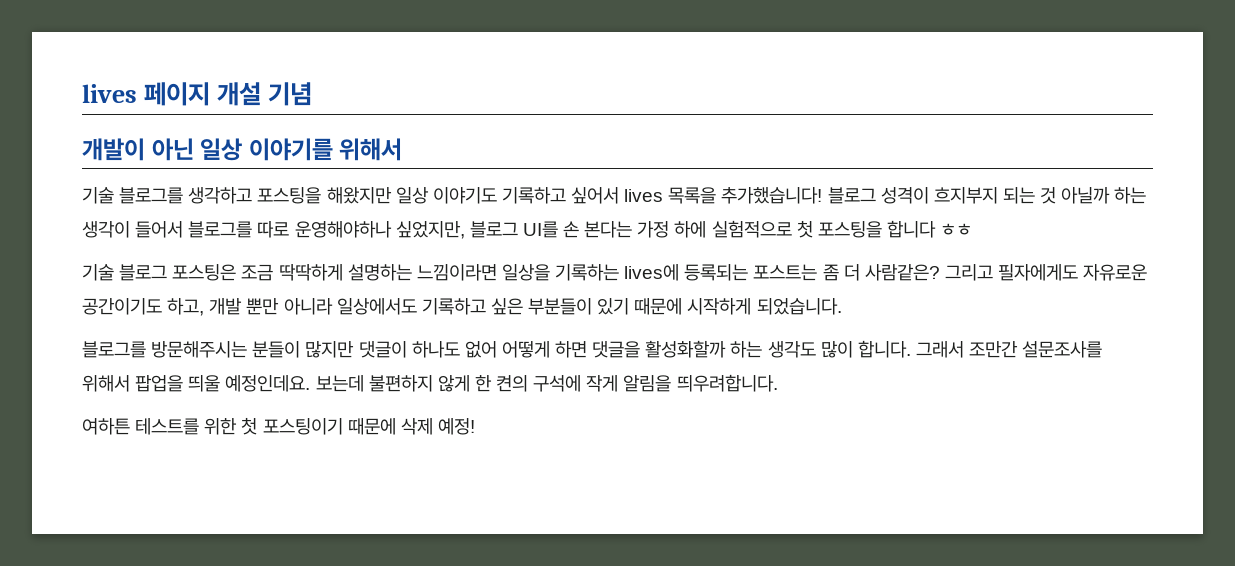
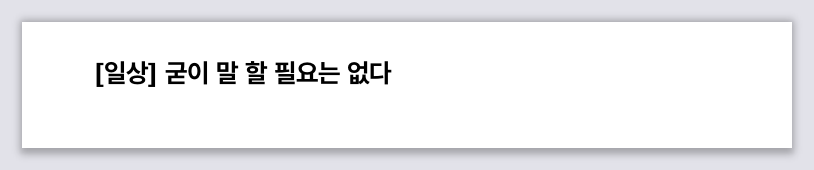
- lives 페이지 개설 기념
- 개발이 아닌 일상 이야기를 위해서
- 기술 블로그를 생각하고 포스팅을 해왔지만 일상 이야기도 기록하고 싶어서 lives 목록을 추가했습니다! 블로그 성격이 흐지부지 되는 것 아닐까 하는 생각이 들어서 블로그를 따로 운영해야하나 싶었지만, 블로그 UI를 손 본다는 가정 하에 실험적으로 첫 포스팅을 합니다 ㅎㅎ
- 기술 블로그 포스팅은 조금 딱딱하게 설명하는 느낌이라면 일상을 기록하는 lives에 등록되는 포스트는 좀 더 사람같은? 그리고 필자에게도 자유로운 공간이기도 하고, 개발 뿐만 아니라 일상에서도 기록하고 싶은 부분들이 있기 때문에 시작하게 되었습니다.
- 블로그를 방문해주시는 분들이 많지만 댓글이 하나도 없어 어떻게 하면 댓글을 활성화할까 하는 생각도 많이 합니다. 그래서 조만간 설문조사를 위해서 팝업을 띄울 예정인데요. 보는데 불편하지 않게 한 켠의 구석에 작게 알림을 띄우려합니다.
- 여하튼 테스트를 위한 첫 포스팅이기 때문에 삭제 예정!
+ [일상] 굳이 말 할 필요는 없다

